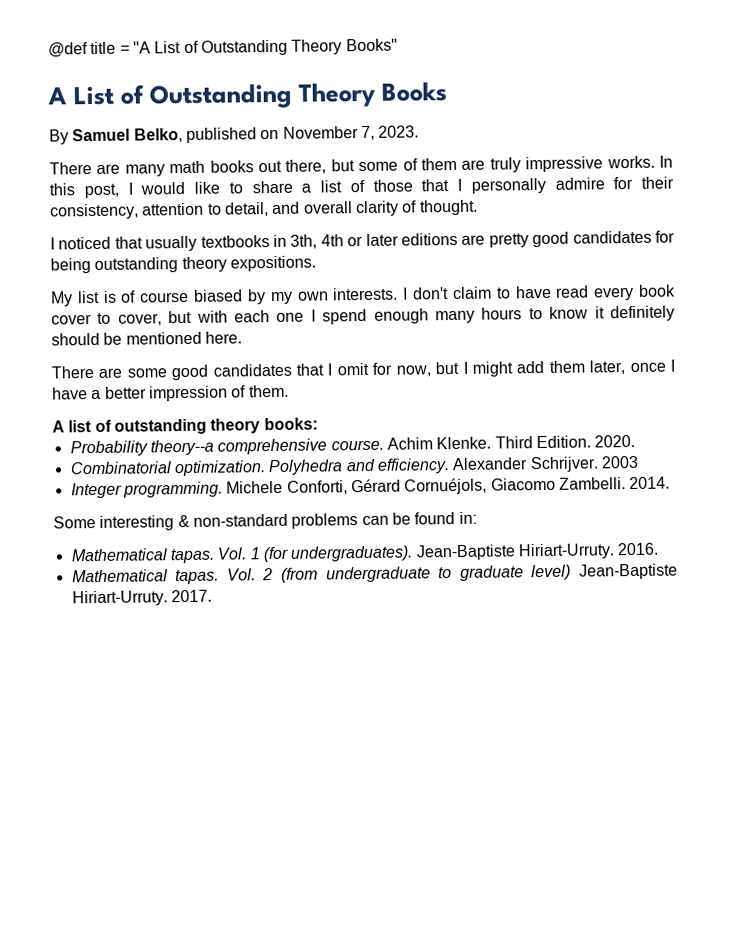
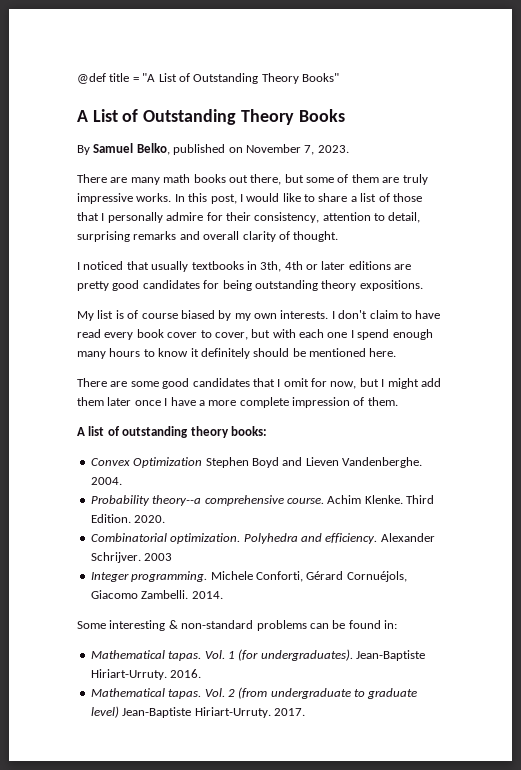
- In this post, I would like to share a list of those that I personally admire for their consistency, attention to detail, and overall clarity of thought.
+ In this post, I would like to share a list of those that I personally admire for their consistency, attention to detail, surprising remarks and overall clarity of thought.
- There are some good candidates that I omit for now, but I might add them later, once I have a better impression of them.
+ There are some good candidates that I omit for now, but I might add them later once I have a more complete impression of them.
+ Convex Optimization Stephen Boyd and Lieven Vandenberghe. 2004.

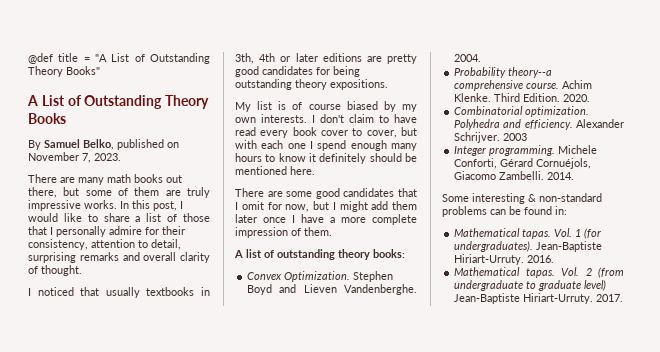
- Convex Optimization Stephen Boyd and Lieven Vandenberghe.
+ Convex Optimization. Stephen Boyd and Lieven Vandenberghe.

